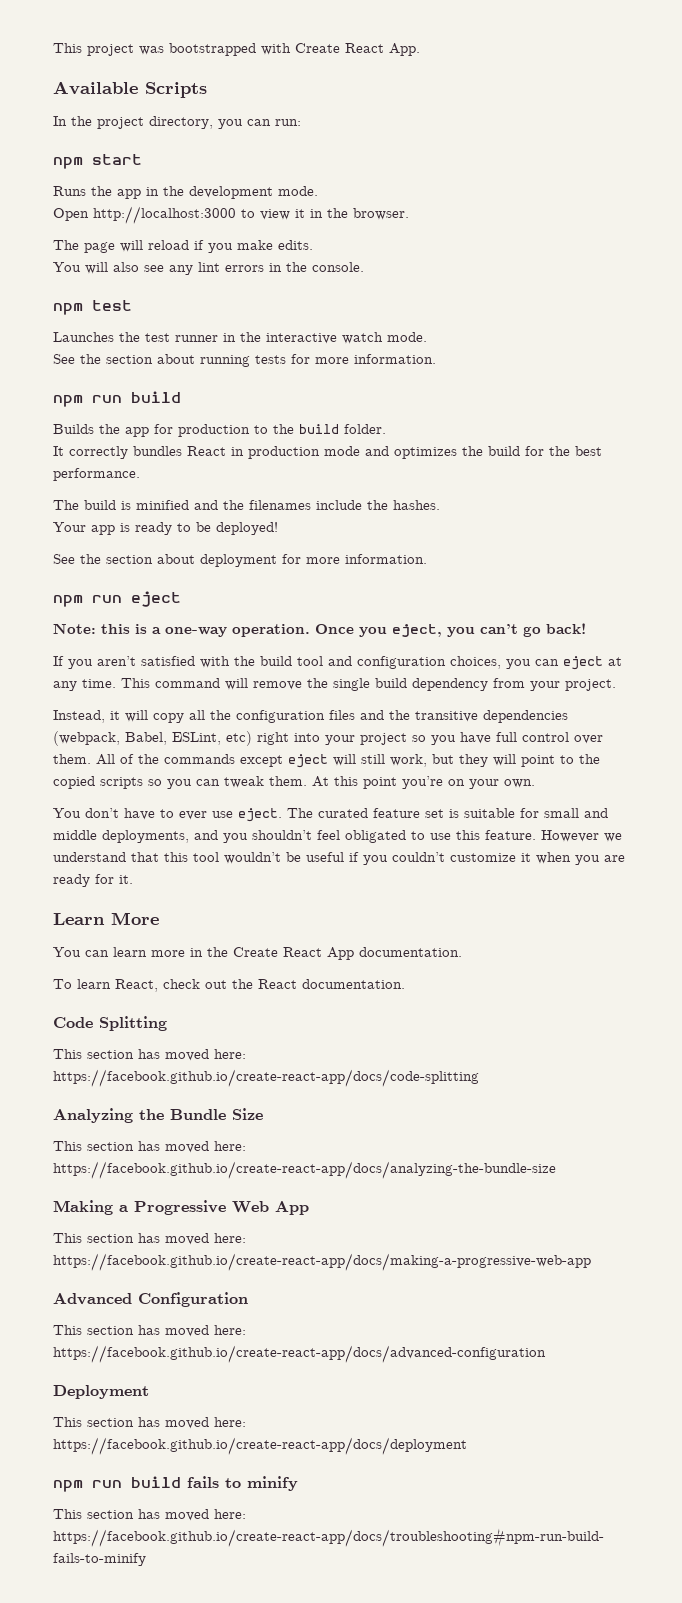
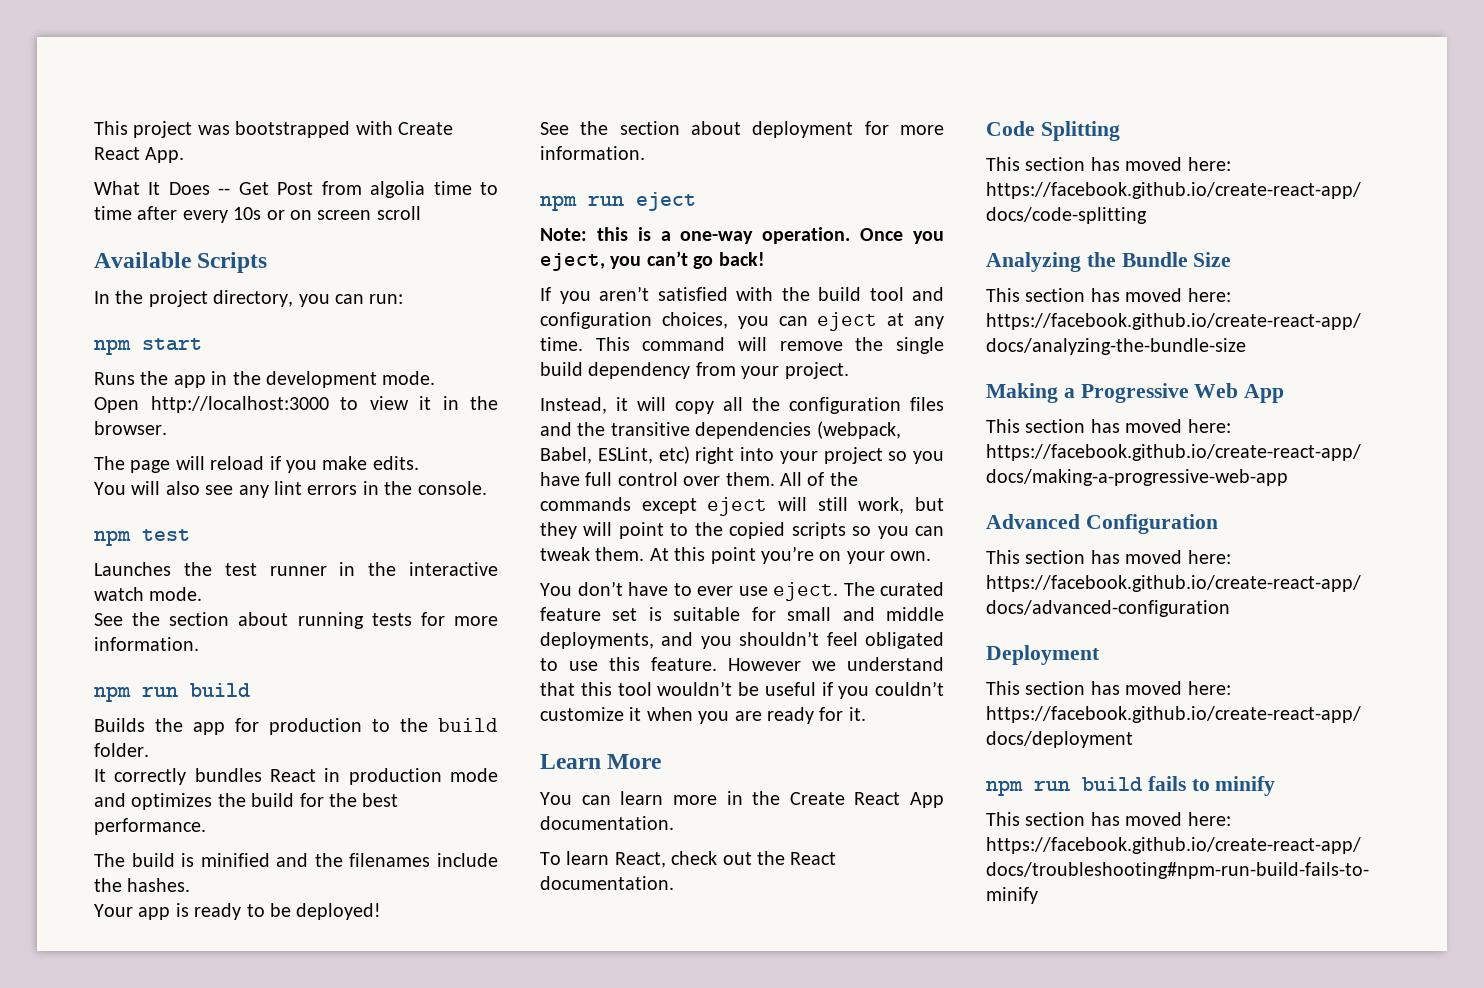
+ What It Does -- Get Post from algolia time to time after every 10s or on screen scroll

